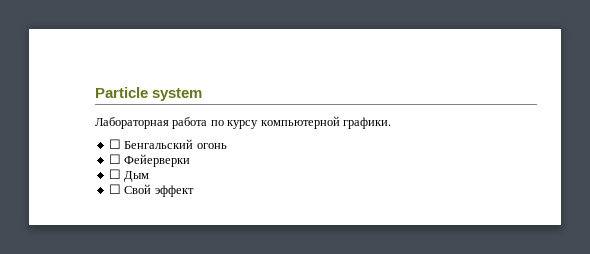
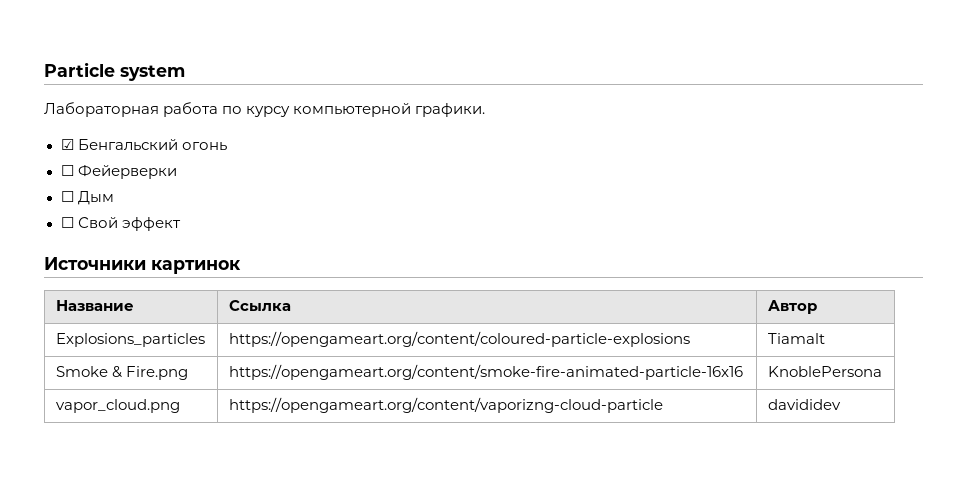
- ☐ Бенгальский огонь
+ ☑ Бенгальский огонь
+ Источники картинок
+ Название | Ссылка | Автор
+ Explosions_particles | https://opengameart.org/content/coloured-particle-explosions | Tiamalt
+ Smoke & Fire.png | https://opengameart.org/content/smoke-fire-animated-particle-16x16 | KnoblePersona
+ vapor_cloud.png | https://opengameart.org/content/vaporizng-cloud-particle | davididev

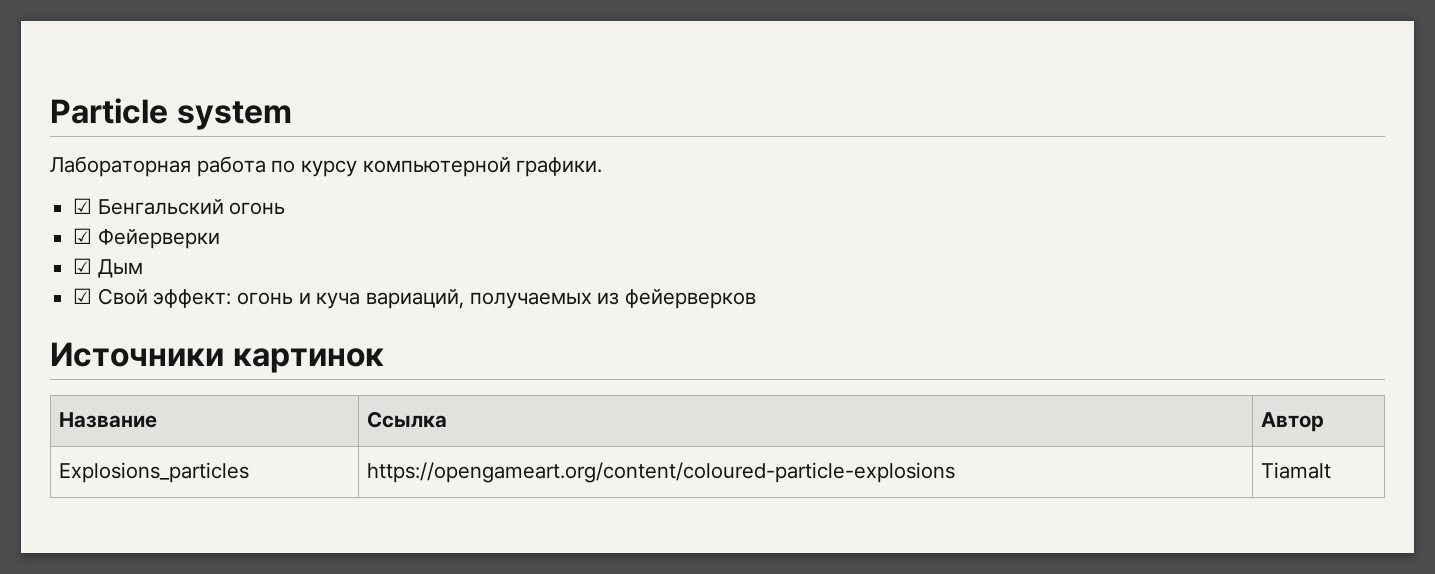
- ☐ Фейерверки
+ ☑ Фейерверки
- ☐ Дым
+ ☑ Дым
- ☐ Свой эффект
+ ☑ Свой эффект: огонь и куча вариаций, получаемых из фейерверков
- Smoke & Fire.png | https://opengameart.org/content/smoke-fire-animated-particle-16x16 | KnoblePersona
- vapor_cloud.png | https://opengameart.org/content/vaporizng-cloud-particle | davididev

